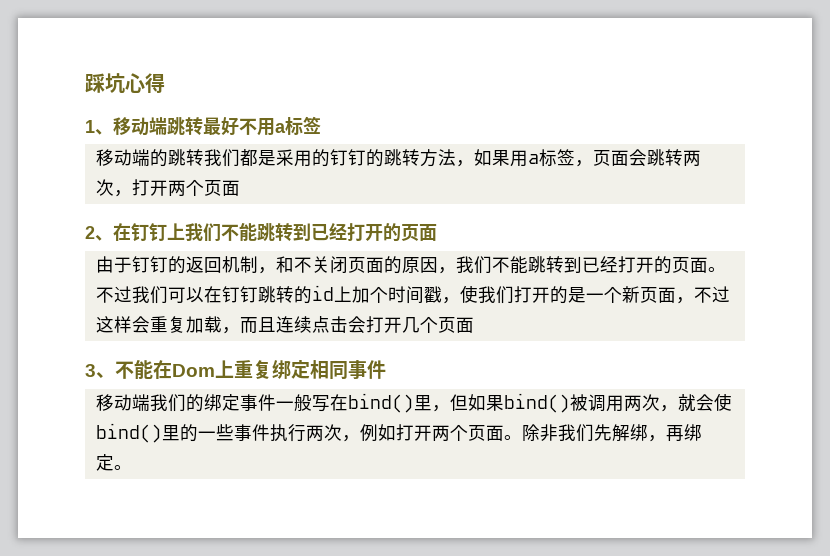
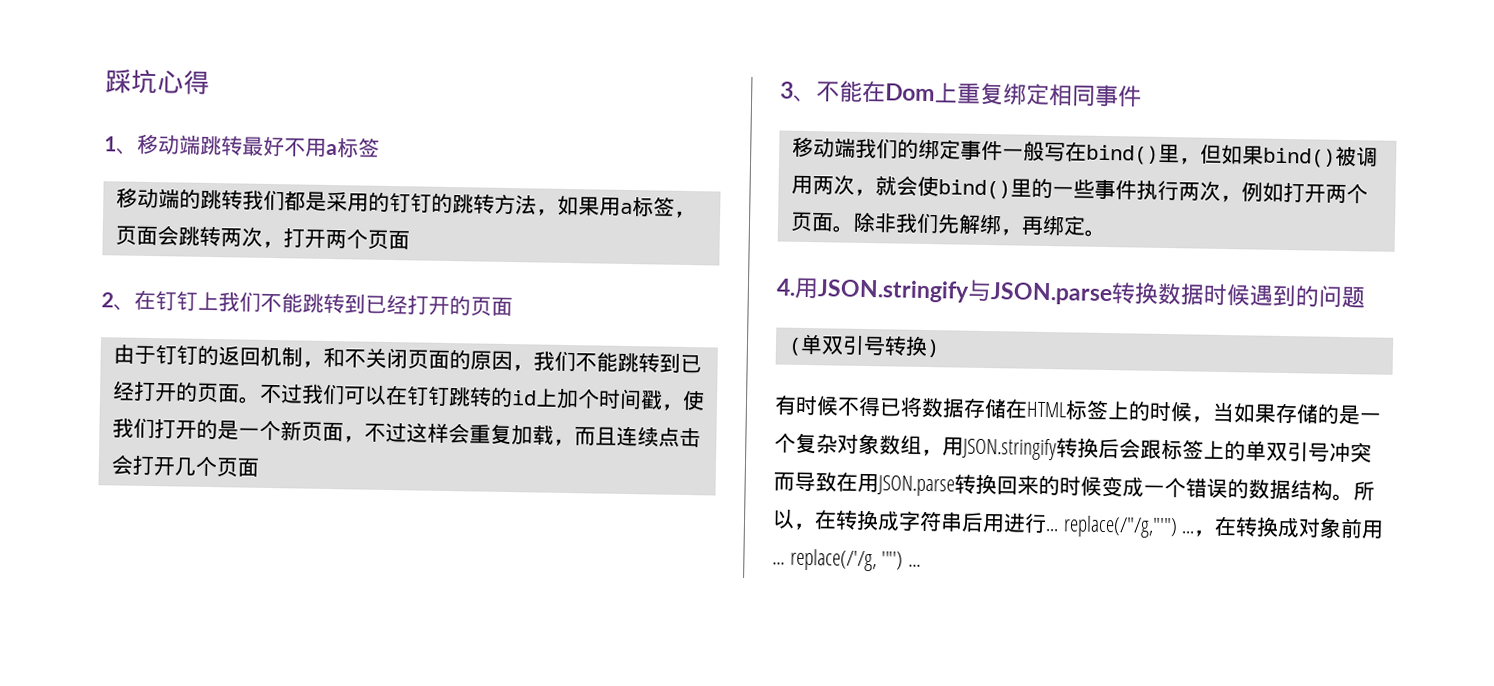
+ 4.用JSON.stringify与JSON.parse转换数据时候遇到的问题
+ (单双引号转换)
+ 有时候不得已将数据存储在HTML标签上的时候，当如果存储的是一个复杂对象数组，用JSON.stringify转换后会跟标签上的单双引号冲突而导致在用JSON.parse转换回来的时候变成一个错误的数据结构。所以，在转换成字符串后用进行... replace(/"/g,"'") ...，在转换成对象前用... replace(/'/g, '"') ...

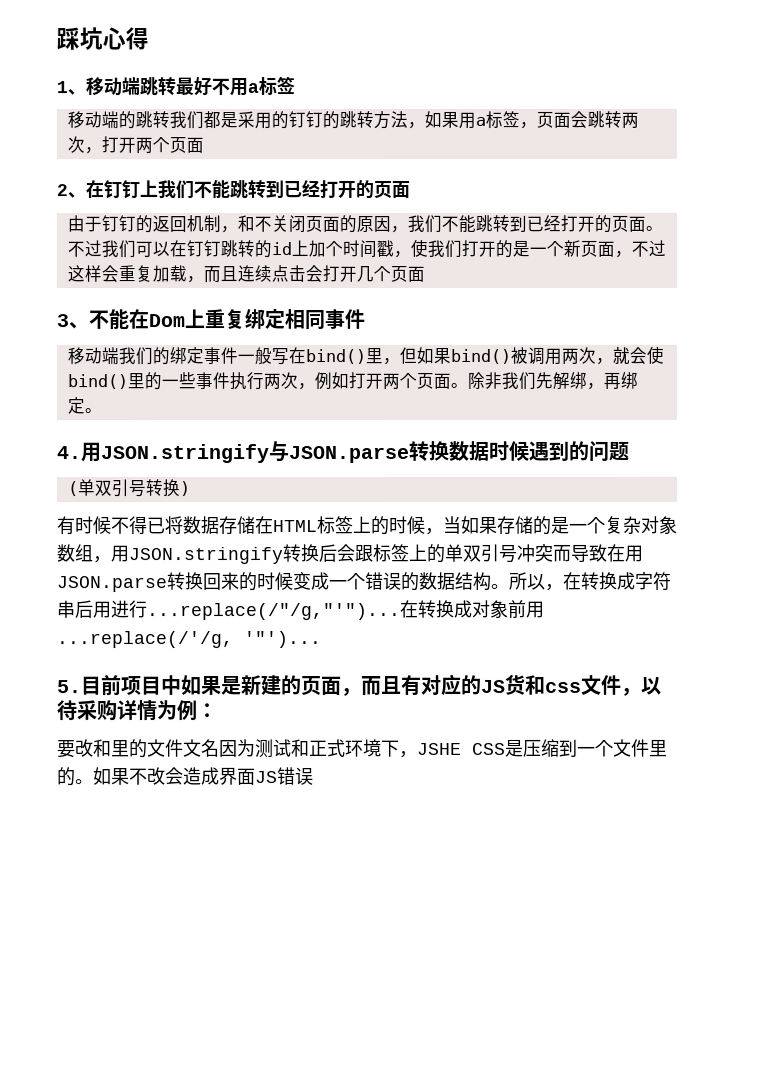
- 所以，在转换成字符串后用进行... replace(/"/g,"'") ...，在转换成对象前用... replace(/'/g, '"') ...
+ 所以，在转换成字符串后用进行...replace(/"/g,"'")...在转换成对象前用...replace(/'/g, '"')...
+ 5.目前项目中如果是新建的页面，而且有对应的JS货和css文件，以待采购详情为例：
+ 要改和里的文件文名因为测试和正式环境下，JSHE CSS是压缩到一个文件里的。如果不改会造成界面JS错误

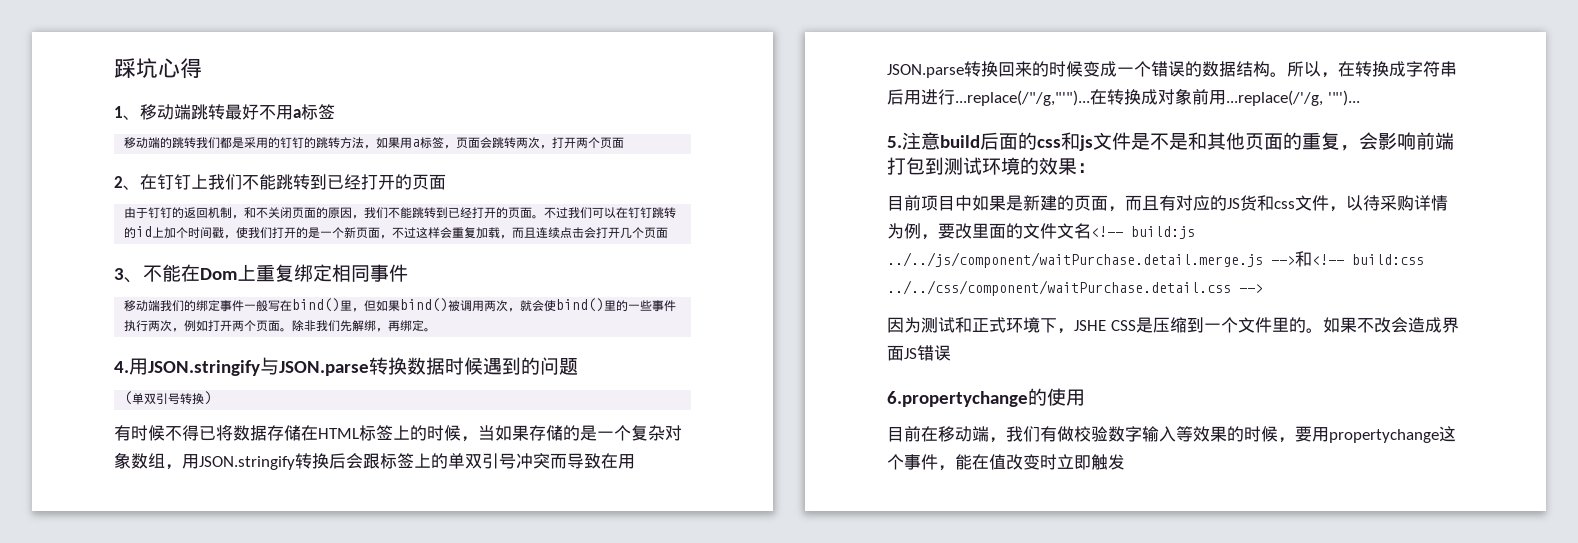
- 5.目前项目中如果是新建的页面，而且有对应的JS货和css文件，以待采购详情为例：
- 要改和里的文件文名因为测试和正式环境下，JSHE CSS是压缩到一个文件里的。
+ 5.注意build后面的css和js文件是不是和其他页面的重复，会影响前端打包到测试环境的效果：
+ 目前项目中如果是新建的页面，而且有对应的JS货和css文件，以待采购详情为例，要改里面的文件文名<!-- build:js ../../js/component/waitPurchase.detail.merge.js -->和<!-- build:css ../../css/component/waitPurchase.detail.css -->
+ 因为测试和正式环境下，JSHE CSS是压缩到一个文件里的。
+ 6.propertychange的使用
+ 目前在移动端，我们有做校验数字输入等效果的时候，要用propertychange这个事件，能在值改变时立即触发

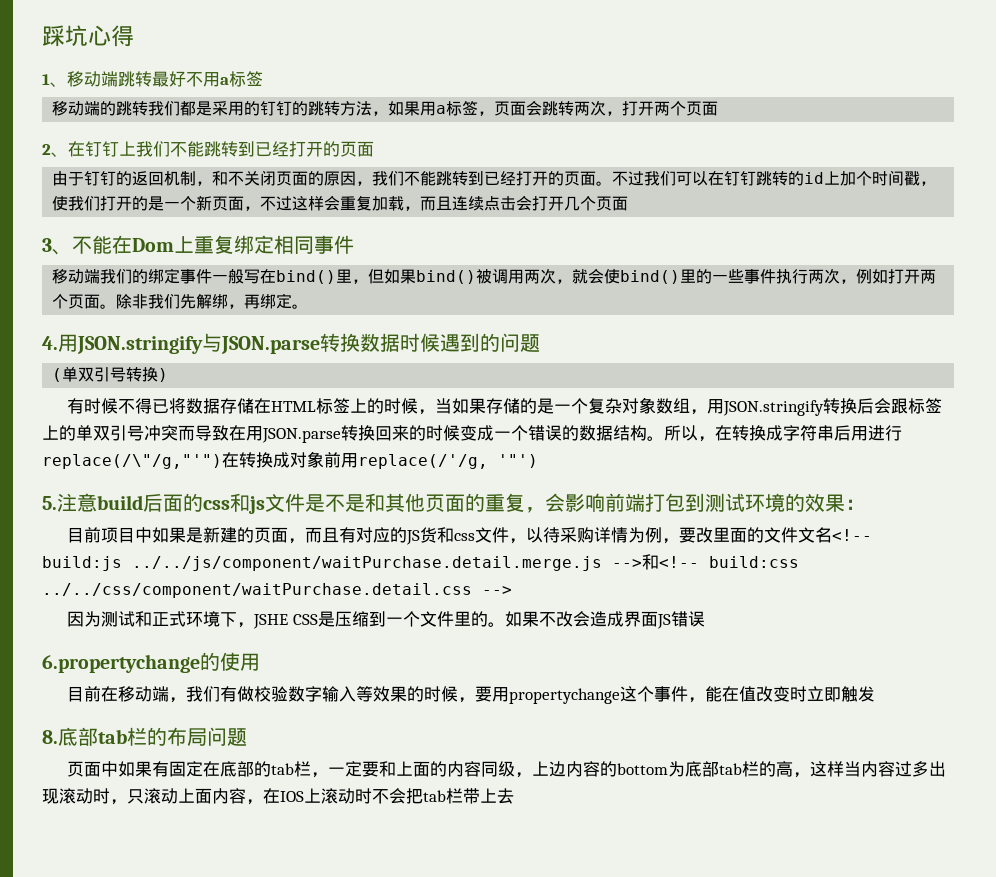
- 所以，在转换成字符串后用进行...replace(/"/g,"'")...在转换成对象前用...replace(/'/g, '"')...
+ 所以，在转换成字符串后用进行replace(/\"/g,"'")在转换成对象前用replace(/'/g, '"')
+ 8.底部tab栏的布局问题
+ 页面中如果有固定在底部的tab栏，一定要和上面的内容同级，上边内容的bottom为底部tab栏的高，这样当内容过多出现滚动时，只滚动上面内容，在IOS上滚动时不会把tab栏带上去

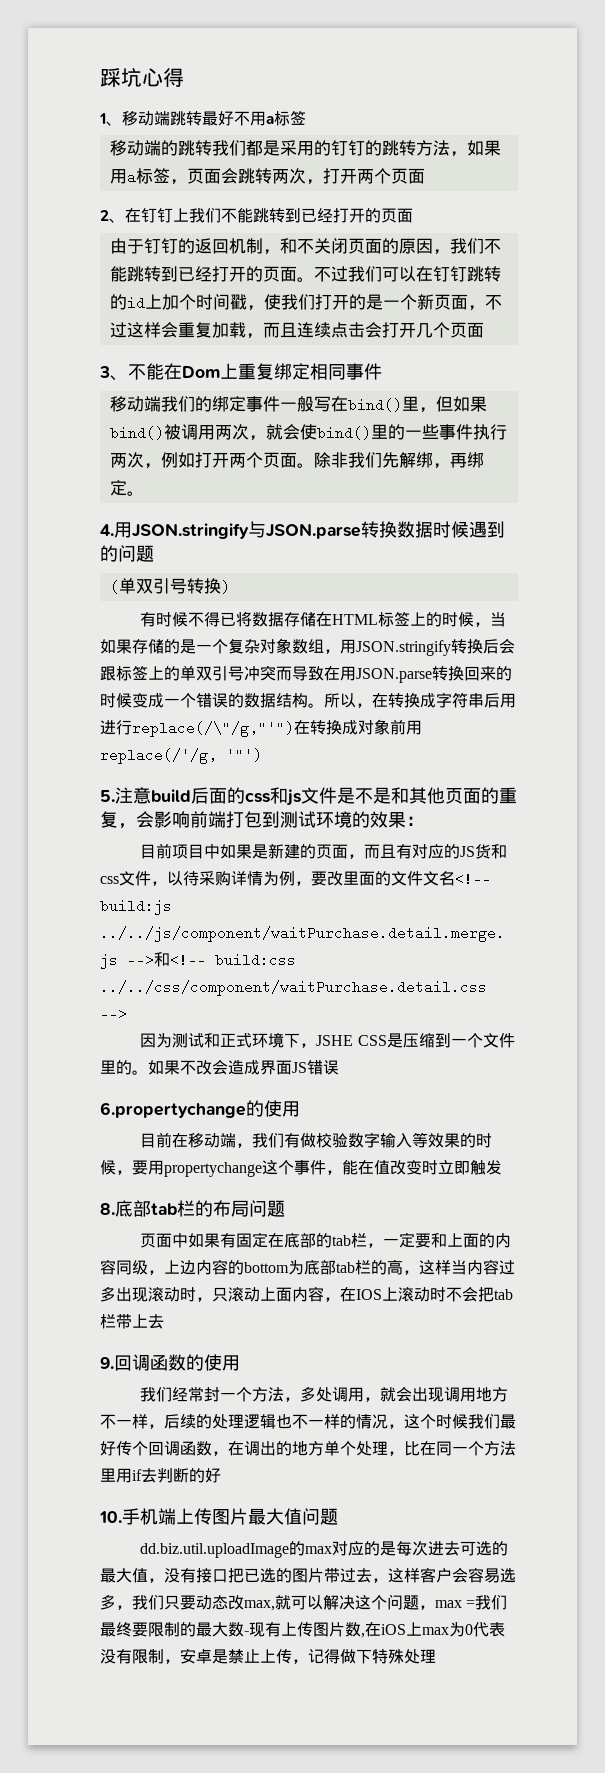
+ 9.回调函数的使用
+ 我们经常封一个方法，多处调用，就会出现调用地方不一样，后续的处理逻辑也不一样的情况，这个时候我们最好传个回调函数，在调出的地方单个处理，比在同一个方法里用if去判断的好
+ 10.手机端上传图片最大值问题
+ dd.biz.util.uploadImage的max对应的是每次进去可选的最大值，没有接口把已选的图片带过去，这样客户会容易选多，我们只要动态改max,就可以解决这个问题，max =我们最终要限制的最大数-现有上传图片数,在iOS上max为0代表没有限制，安卓是禁止上传，记得做下特殊处理

